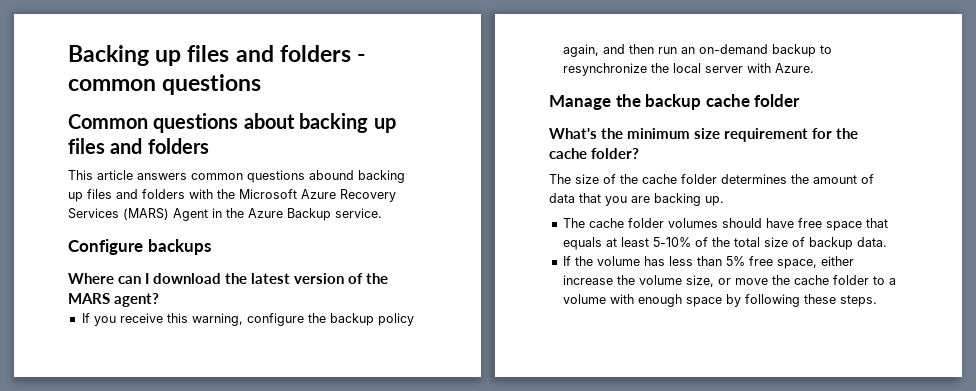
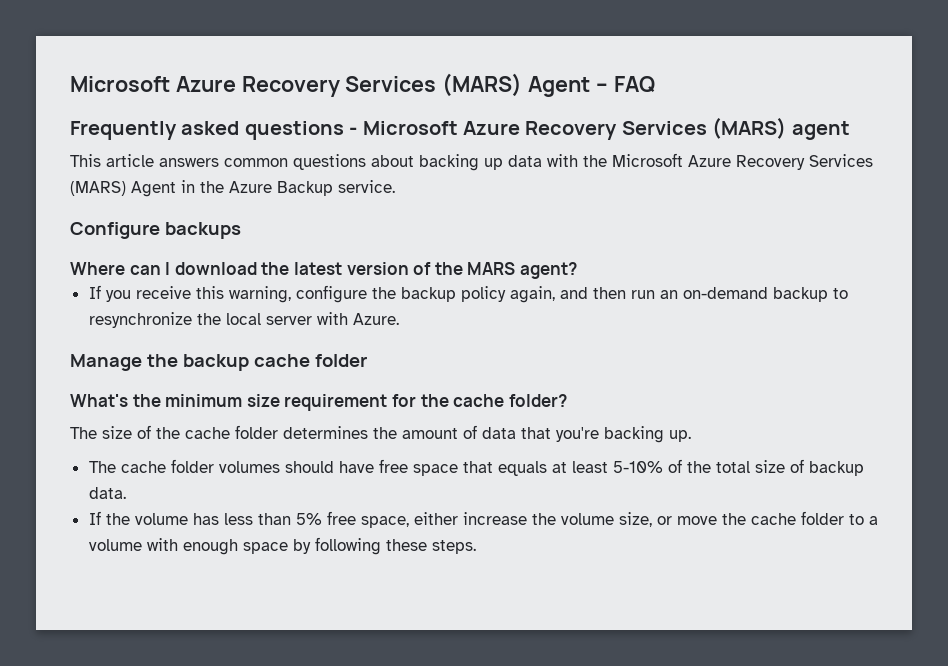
- Backing up files and folders - common questions
- Common questions about backing up files and folders
+ Microsoft Azure Recovery Services (MARS) Agent – FAQ
+ Frequently asked questions - Microsoft Azure Recovery Services (MARS) agent
- This article answers common questions abound backing up files and folders with the Microsoft Azure Recovery Services (MARS) Agent in the Azure Backup service.
+ This article answers common questions about backing up data with the Microsoft Azure Recovery Services (MARS) Agent in the Azure Backup service.
- The size of the cache folder determines the amount of data that you are backing up.
+ The size of the cache folder determines the amount of data that you're backing up.

